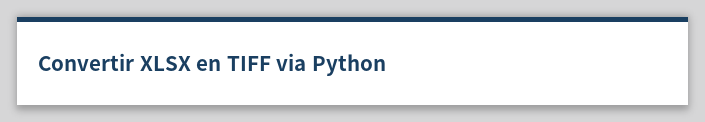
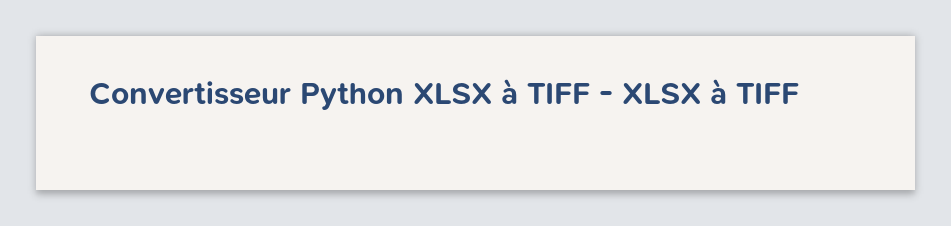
- Convertir XLSX en TIFF via Python
+ Convertisseur Python XLSX à TIFF - XLSX à TIFF

